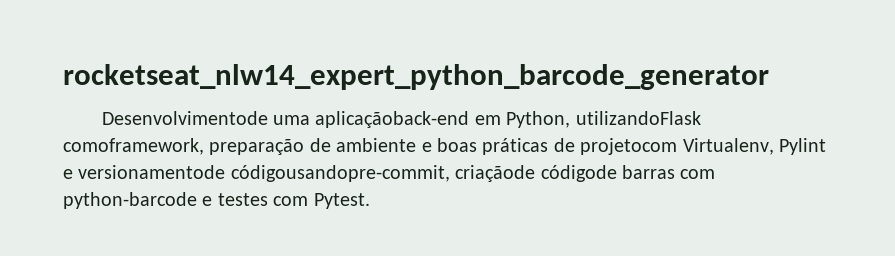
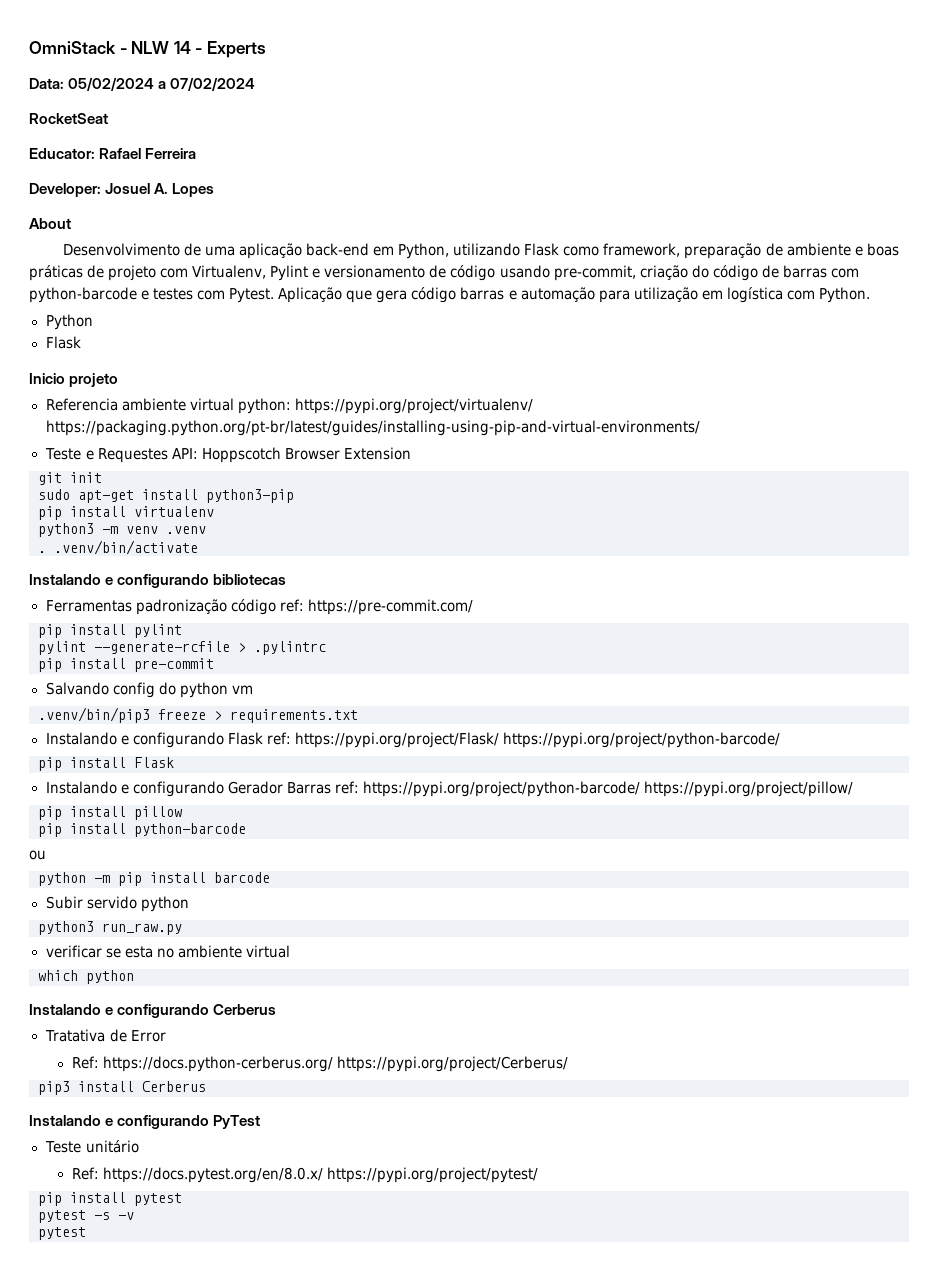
- rocketseat_nlw14_expert_python_barcode_generator
- Desenvolvimentode uma aplicaçãoback-end em Python, utilizandoFlask comoframework, preparação de ambiente e boas práticas de projetocom Virtualenv, Pylint e versionamentode códigousandopre-commit, criaçãode códigode barras com python-barcode e testes com Pytest.
+ OmniStack - NLW 14 - Experts
+ Data: 05/02/2024 a 07/02/2024
+ RocketSeat
+ Educator: Rafael Ferreira
+ Developer: Josuel A. Lopes
+ About
+ Desenvolvimento de uma aplicação back-end em Python, utilizando Flask como framework, preparação de ambiente e boas práticas de projeto com Virtualenv, Pylint e versionamento de código usando pre-commit, criação do código de barras com python-barcode e testes com Pytest.
+ Aplicação que gera código barras e automação para utilização em logística com Python.
+ Python
+ Flask
+ Inicio projeto
+ Referencia ambiente virtual python: https://pypi.org/project/virtualenv/ https://packaging.python.org/pt-br/latest/guides/installing-using-pip-and-virtual-environments/
+ Teste e Requestes API: Hoppscotch Browser Extension
+ git init
+ sudo apt-get install python3-pip
+ pip install virtualenv
+ python3 -m venv .venv
+ . .venv/bin/activate
+ Instalando e configurando bibliotecas
+ Ferramentas padronização código ref: https://pre-commit.com/
+ pip install pylint
+ pylint --generate-rcfile > .pylintrc
+ pip install pre-commit
+ Salvando config do python vm
+ .venv/bin/pip3 freeze > requirements.txt
+ Instalando e configurando Flask ref: https://pypi.org/project/Flask/ https://pypi.org/project/python-barcode/
+ pip install Flask
+ Instalando e configurando Gerador Barras ref: https://pypi.org/project/python-barcode/ https://pypi.org/project/pillow/
+ pip install pillow
+ pip install python-barcode
+ ou
+ python -m pip install barcode
+ Subir servido python
+ python3 run_raw.py
+ verificar se esta no ambiente virtual
+ which python
+ Instalando e configurando Cerberus
+ Tratativa de Error
+ Ref: https://docs.python-cerberus.org/ https://pypi.org/project/Cerberus/
+ pip3 install Cerberus
+ Instalando e configurando PyTest
+ Teste unitário
+ Ref: https://docs.pytest.org/en/8.0.x/ https://pypi.org/project/pytest/
+ pip install pytest
+ pytest -s -v
+ pytest

